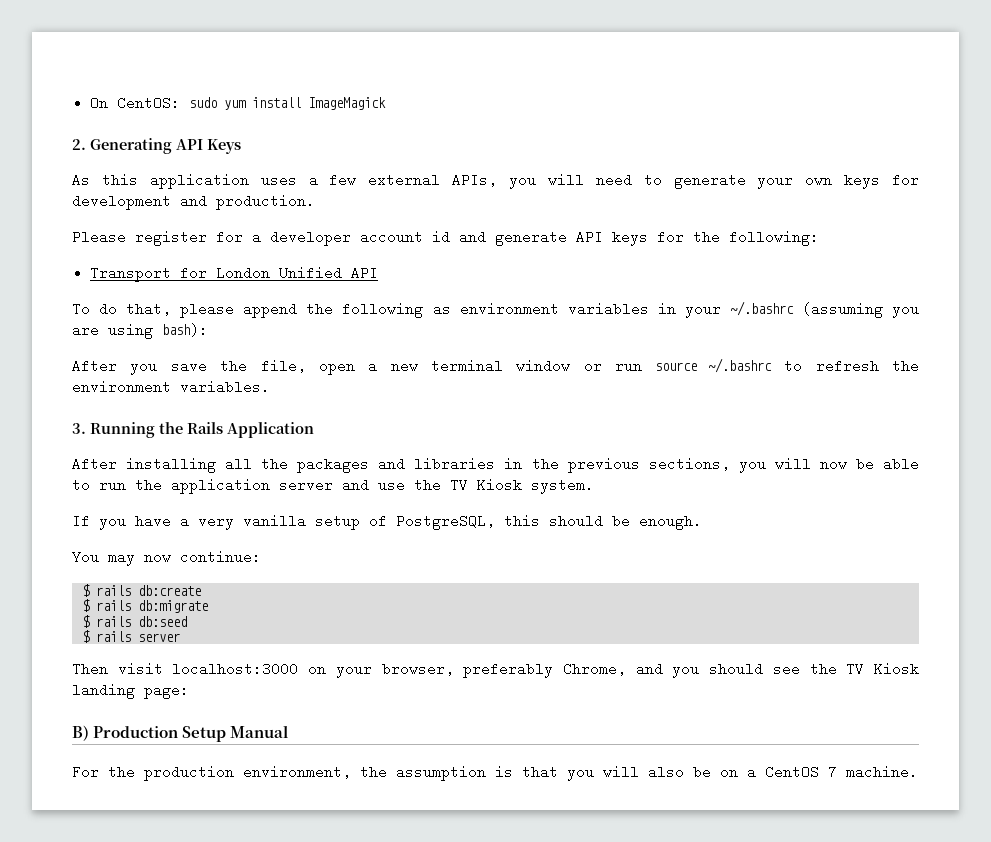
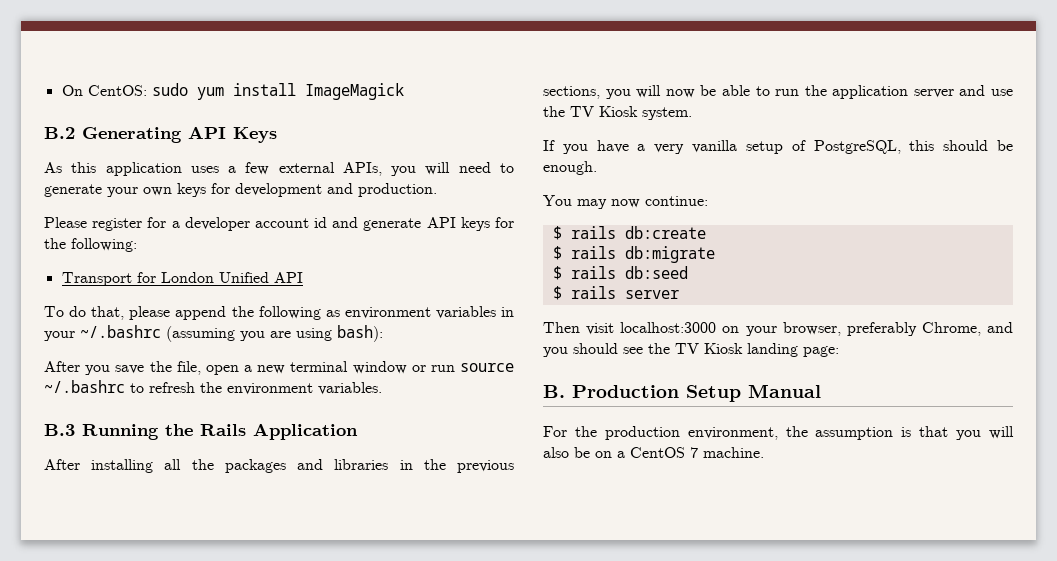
- 2. Generating API Keys
+ B.2 Generating API Keys
- 3. Running the Rails Application
+ B.3 Running the Rails Application
- B) Production Setup Manual
+ B. Production Setup Manual

